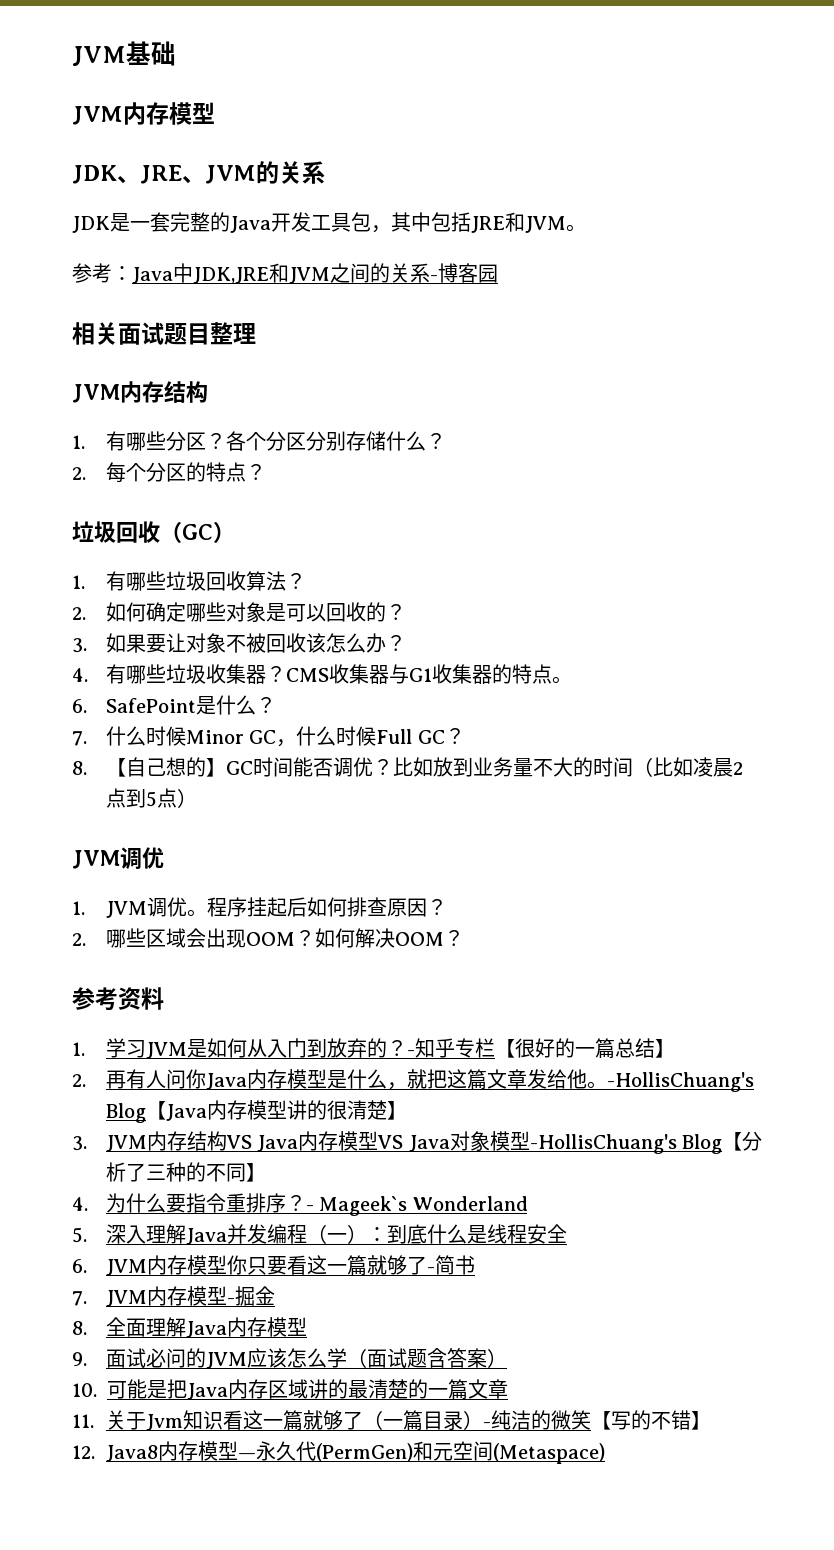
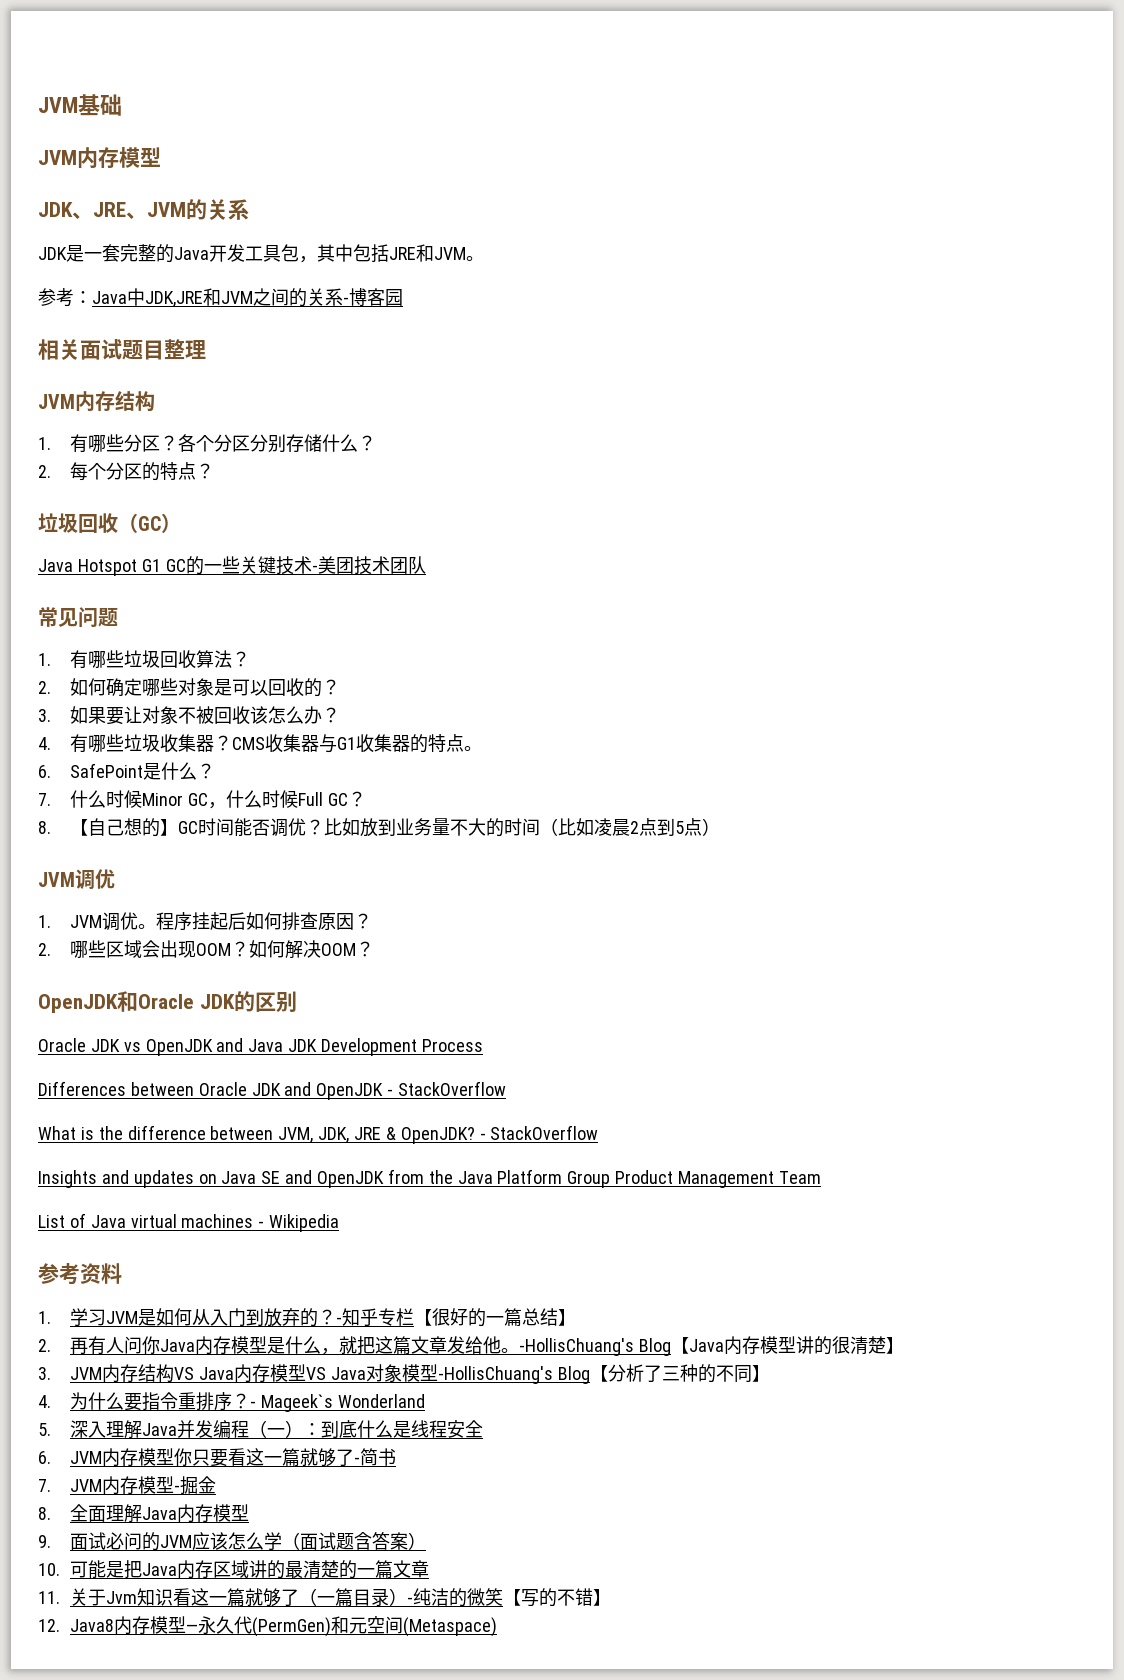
+ Java Hotspot G1 GC的一些关键技术-美团技术团队
+ 常见问题
+ OpenJDK和Oracle JDK的区别
+ Oracle JDK vs OpenJDK and Java JDK Development Process
+ Differences between Oracle JDK and OpenJDK - StackOverflow
+ What is the difference between JVM, JDK, JRE & OpenJDK? - StackOverflow
+ Insights and updates on Java SE and OpenJDK from the Java Platform Group Product Management Team
+ List of Java virtual machines - Wikipedia

